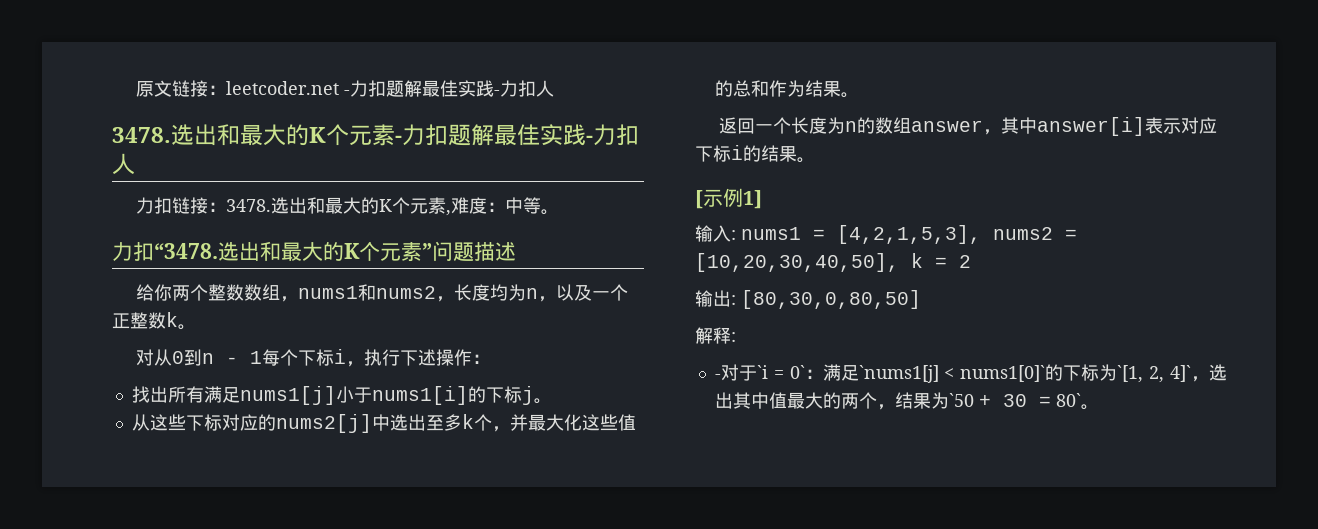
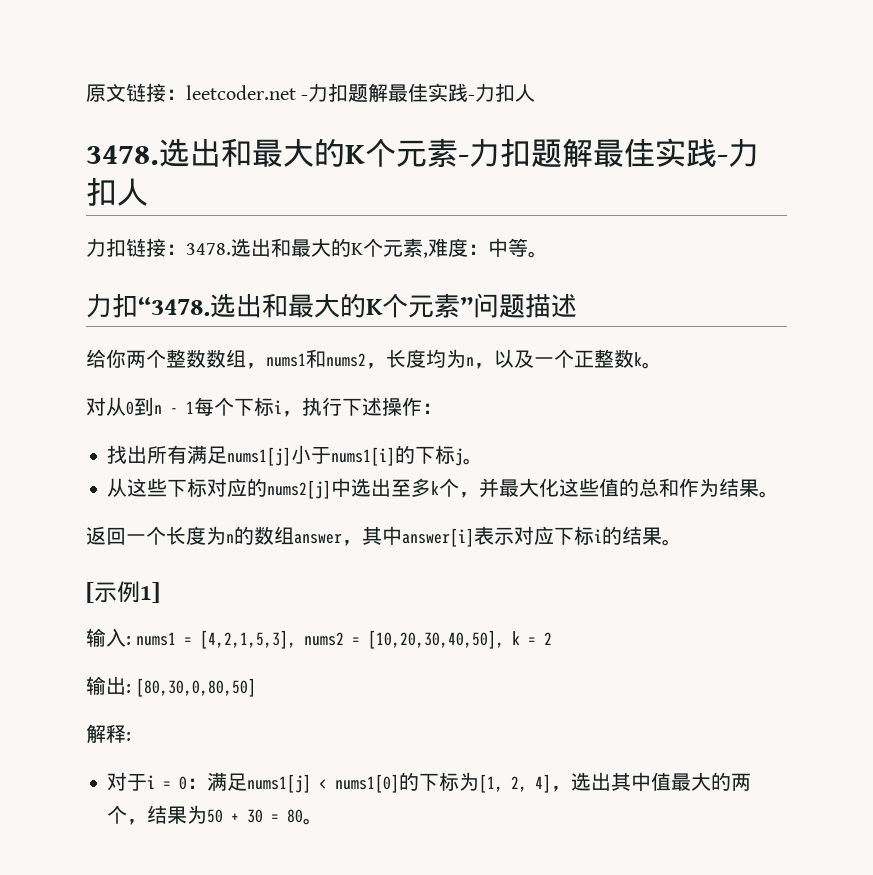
- -对于`i = 0`：满足`nums1[j] < nums1[0]`的下标为`[1, 2, 4]`，选出其中值最大的两个，结果为`50 + 30 = 80`。
+ 对于i = 0：满足nums1[j] < nums1[0]的下标为[1, 2, 4]，选出其中值最大的两个，结果为50 + 30 = 80。

